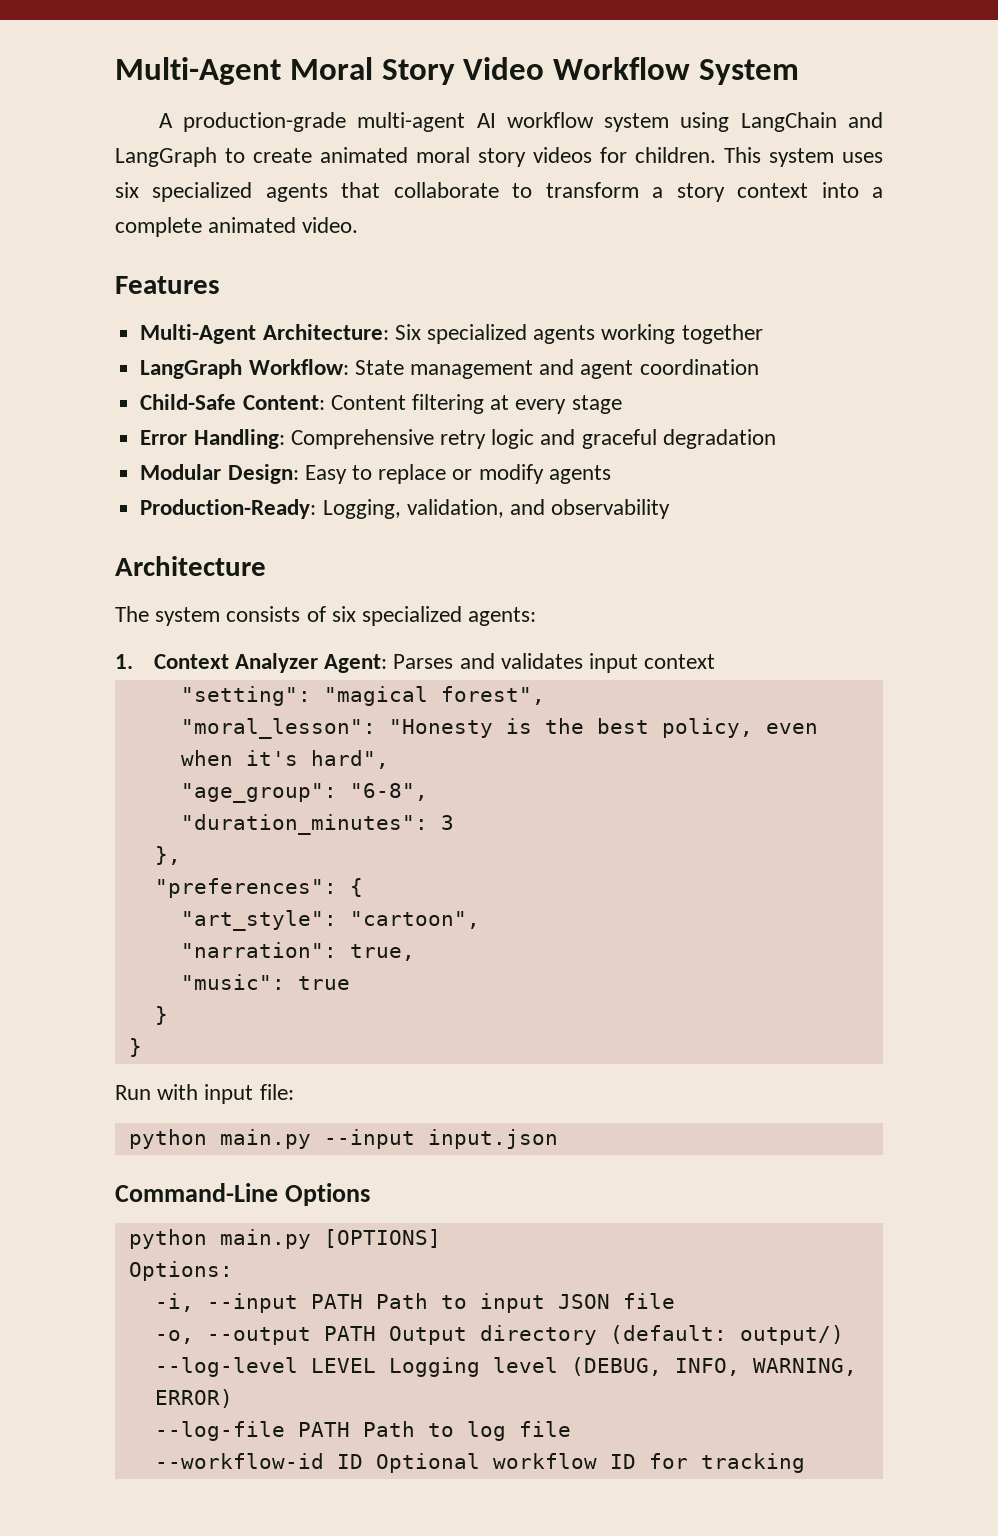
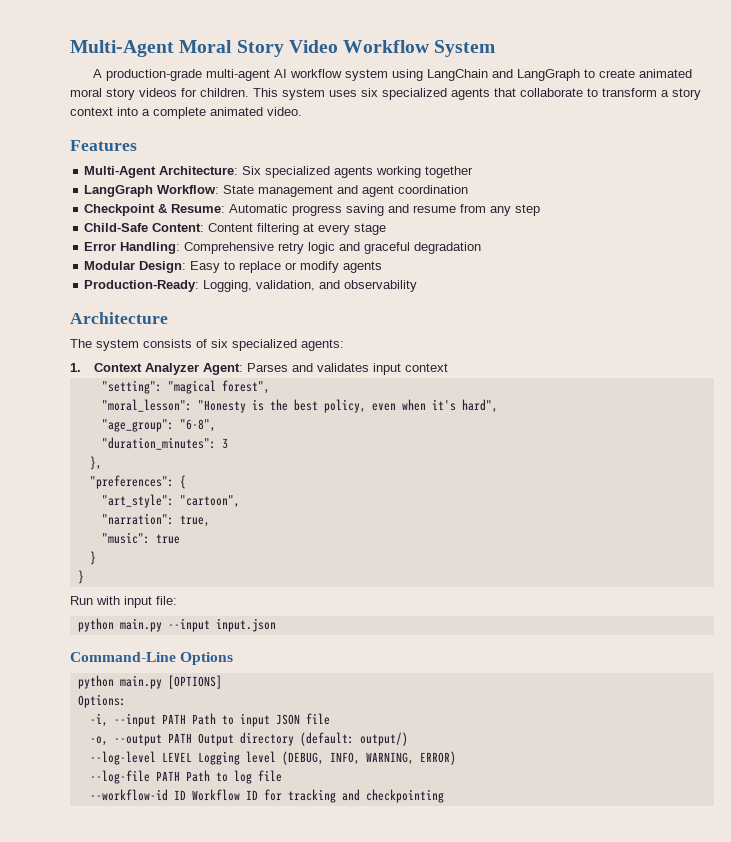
+ Checkpoint & Resume: Automatic progress saving and resume from any step
- --workflow-id ID Optional workflow ID for tracking
+ --workflow-id ID Workflow ID for tracking and checkpointing

